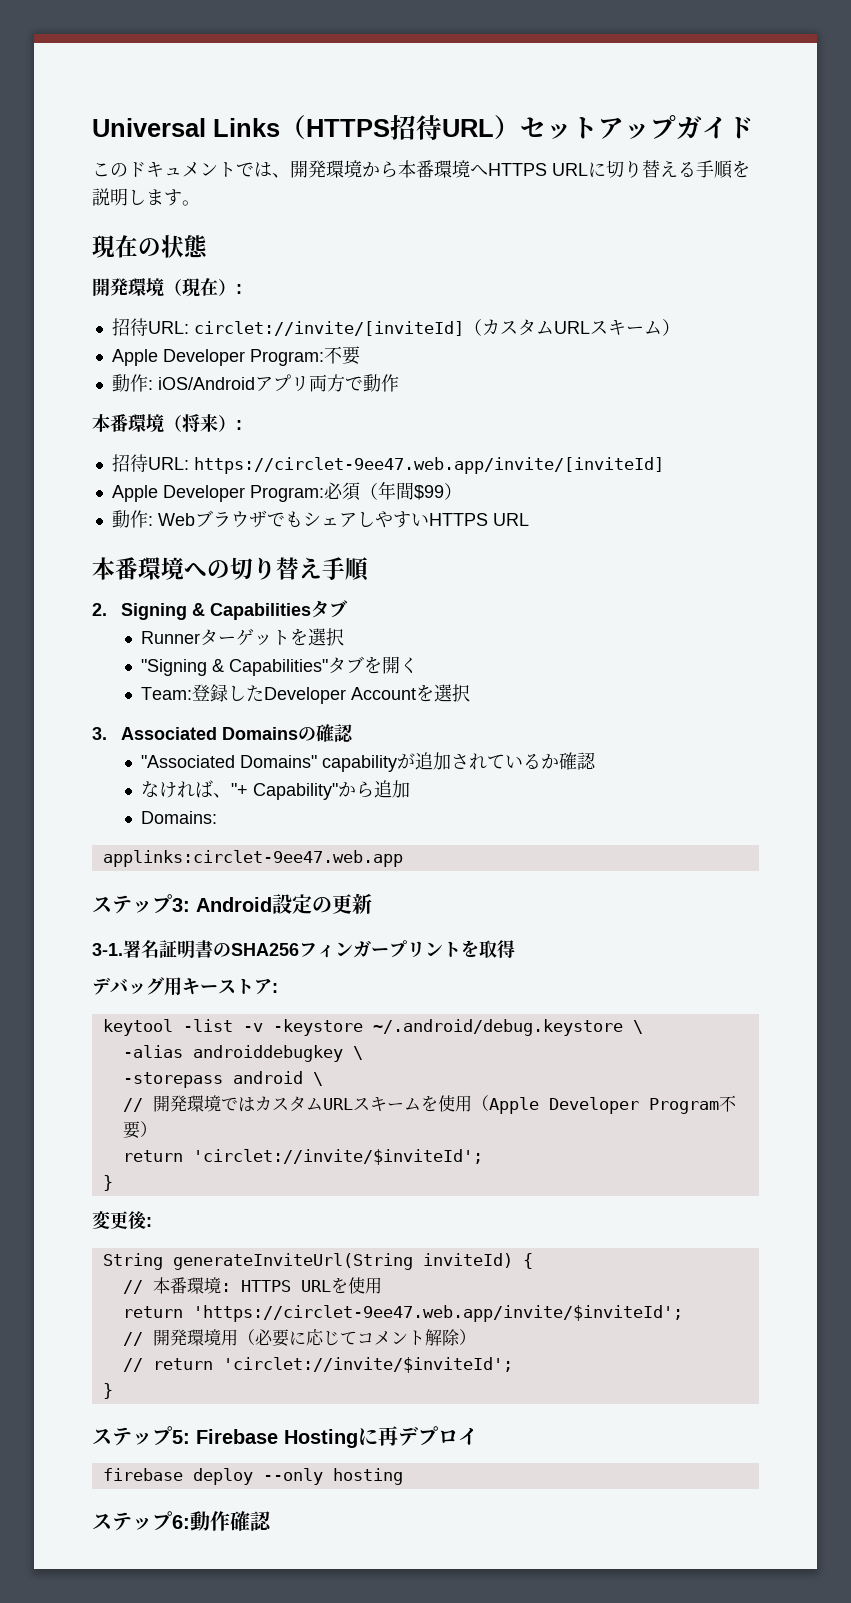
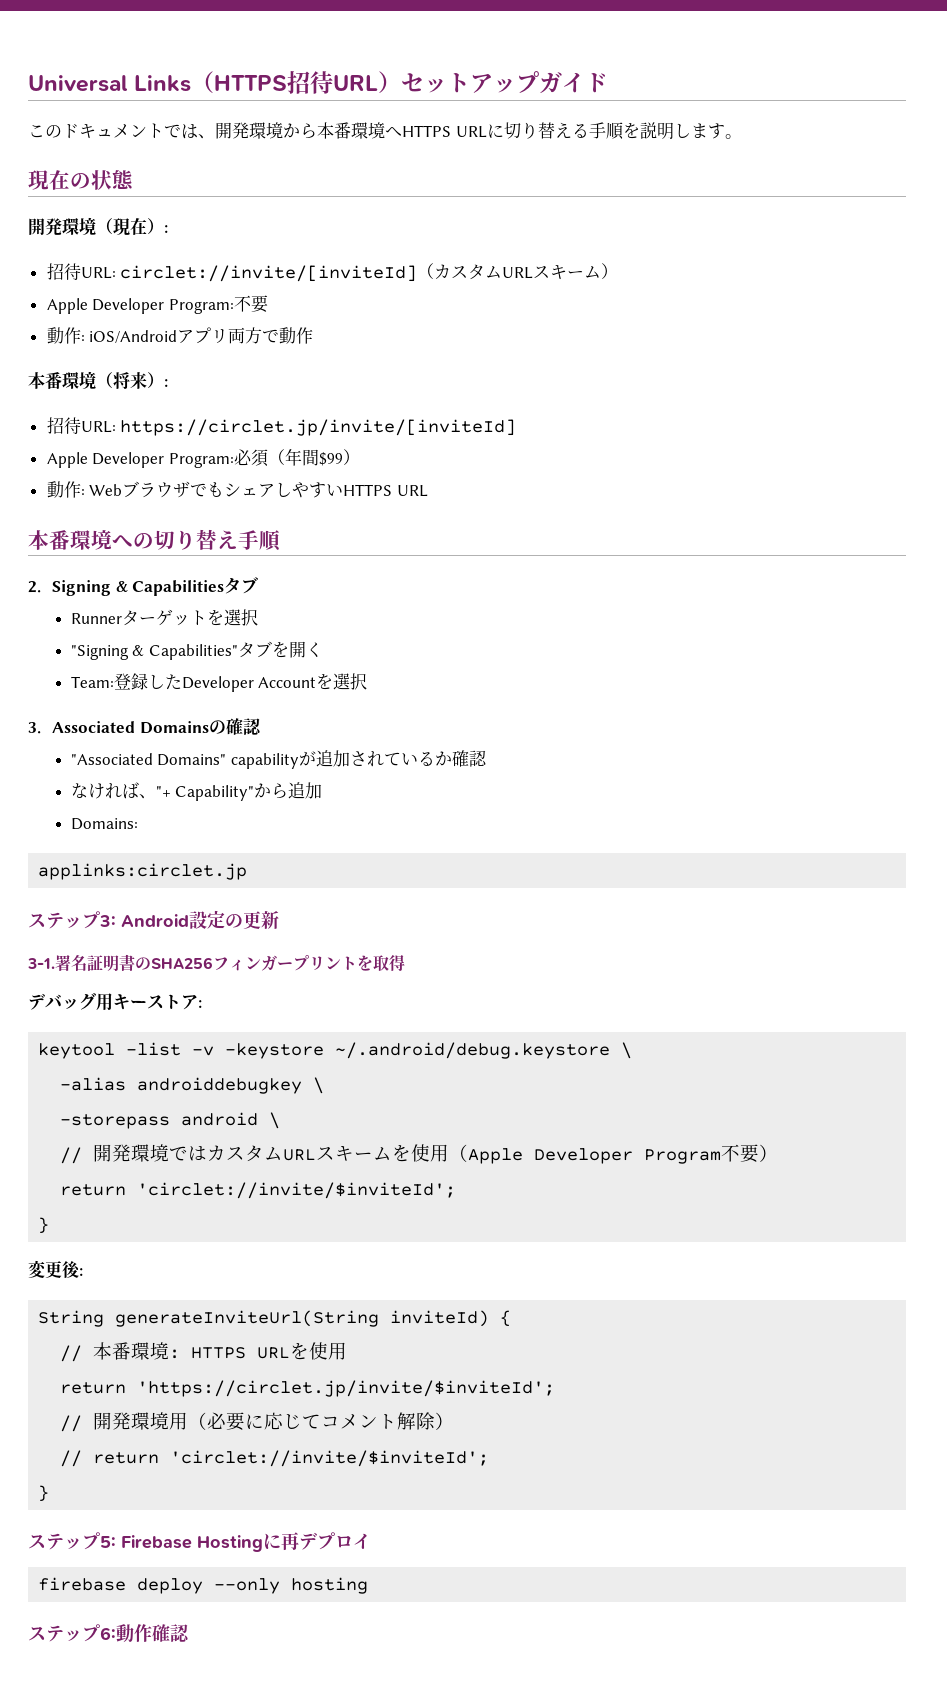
- 招待URL: https://circlet-9ee47.web.app/invite/[inviteId]
+ 招待URL: https://circlet.jp/invite/[inviteId]
- applinks:circlet-9ee47.web.app
+ applinks:circlet.jp
- return 'https://circlet-9ee47.web.app/invite/$inviteId';
+ return 'https://circlet.jp/invite/$inviteId';

